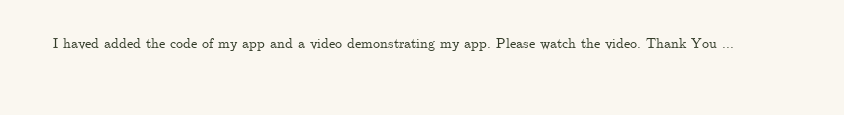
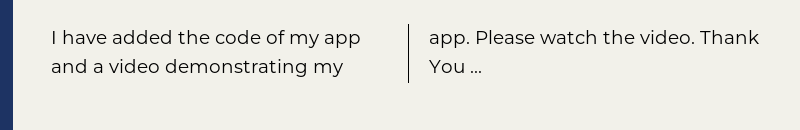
- I haved added the code of my app and a video demonstrating my app.
+ I have added the code of my app and a video demonstrating my app.

